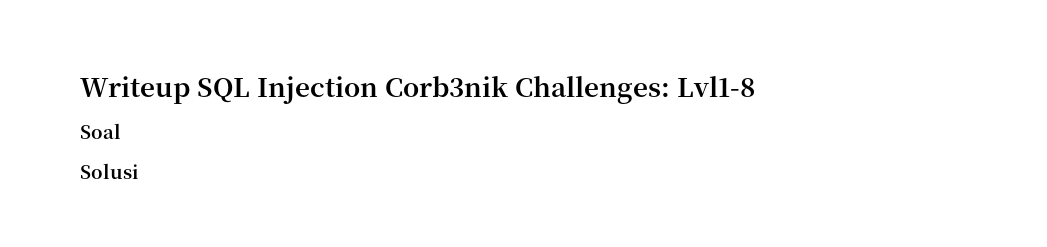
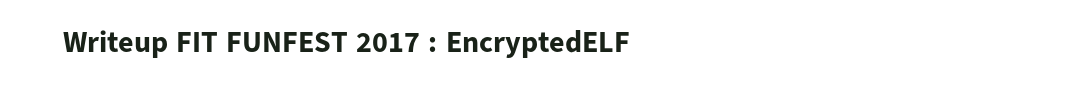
- Writeup SQL Injection Corb3nik Challenges: Lvl1-8
- Soal
- Solusi
+ Writeup FIT FUNFEST 2017 : EncryptedELF

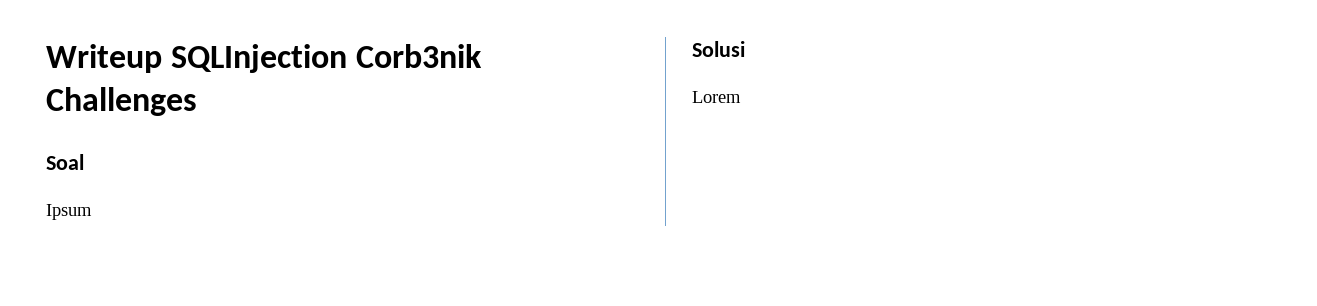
- Writeup FIT FUNFEST 2017 : EncryptedELF
+ Writeup SQLInjection Corb3nik Challenges
+ Soal
+ Ipsum
+ Solusi
+ Lorem

